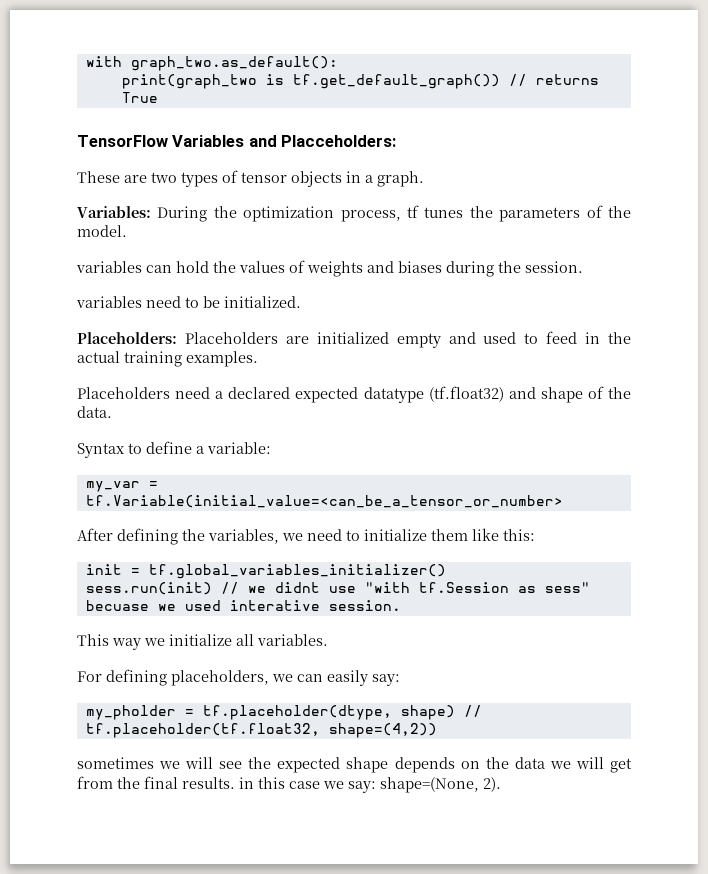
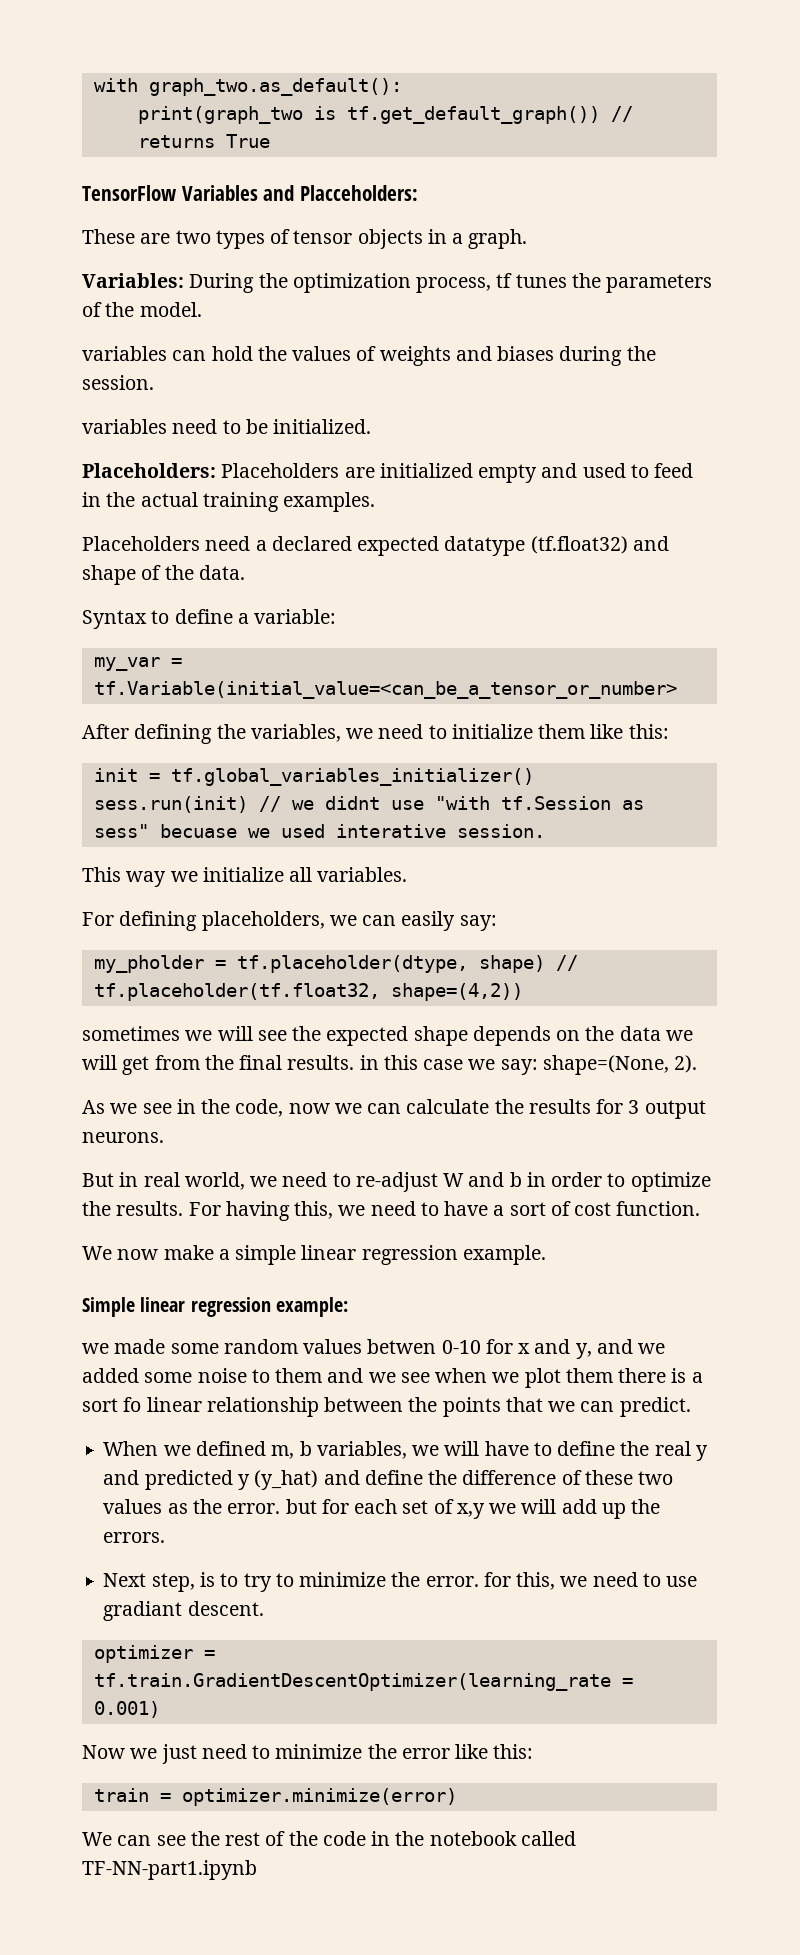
+ As we see in the code, now we can calculate the results for 3 output neurons.
+ But in real world, we need to re-adjust W and b in order to optimize the results. For having this, we need to have a sort of cost function.
+ We now make a simple linear regression example.
+ Simple linear regression example:
+ we made some random values betwen 0-10 for x and y, and we added some noise to them and we see when we plot them there is a sort fo linear relationship between the points that we can predict.
+ When we defined m, b variables, we will have to define the real y and predicted y (y_hat) and define the difference of these two values as the error. but for each set of x,y we will add up the errors.
+ Next step, is to try to minimize the error. for this, we need to use gradiant descent.
+ optimizer = tf.train.GradientDescentOptimizer(learning_rate = 0.001)
+ Now we just need to minimize the error like this:
+ train = optimizer.minimize(error)
+ We can see the rest of the code in the notebook called TF-NN-part1.ipynb

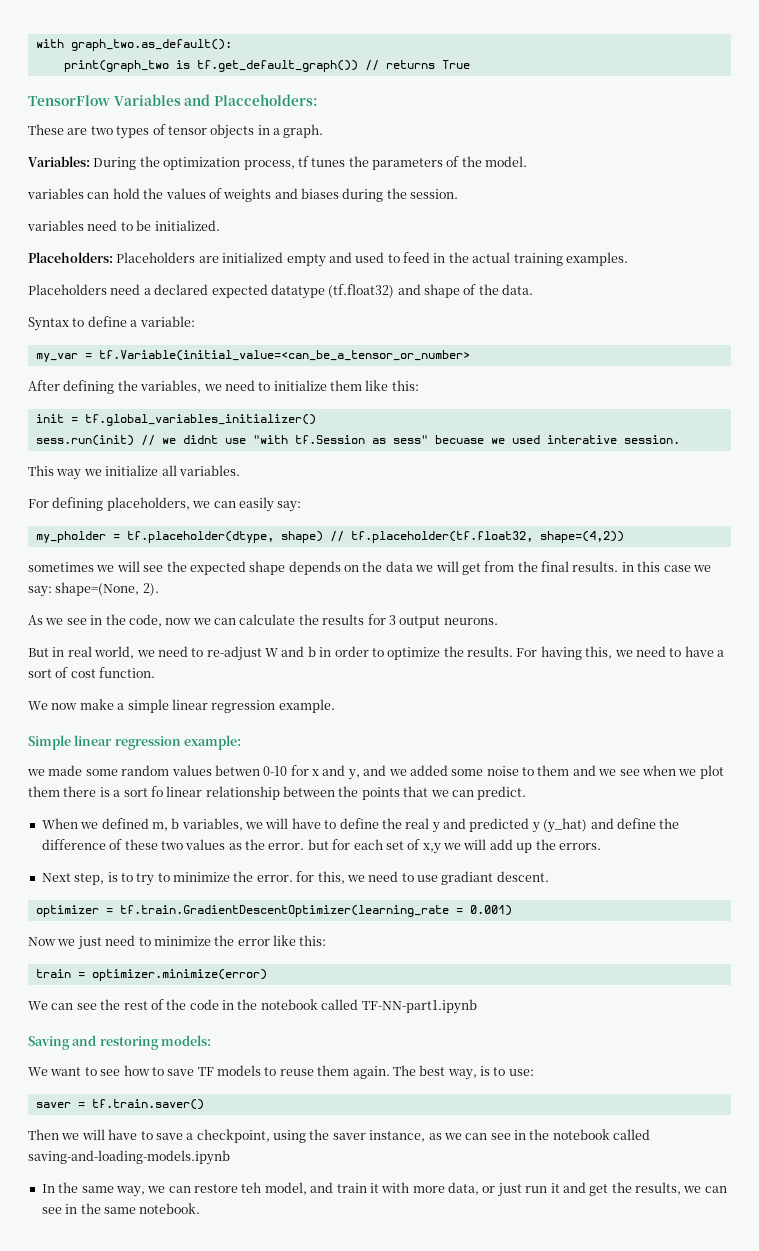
+ Saving and restoring models:
+ We want to see how to save TF models to reuse them again. The best way, is to use:
+ saver = tf.train.saver()
+ Then we will have to save a checkpoint, using the saver instance, as we can see in the notebook called saving-and-loading-models.ipynb
+ In the same way, we can restore teh model, and train it with more data, or just run it and get the results, we can see in the same notebook.

